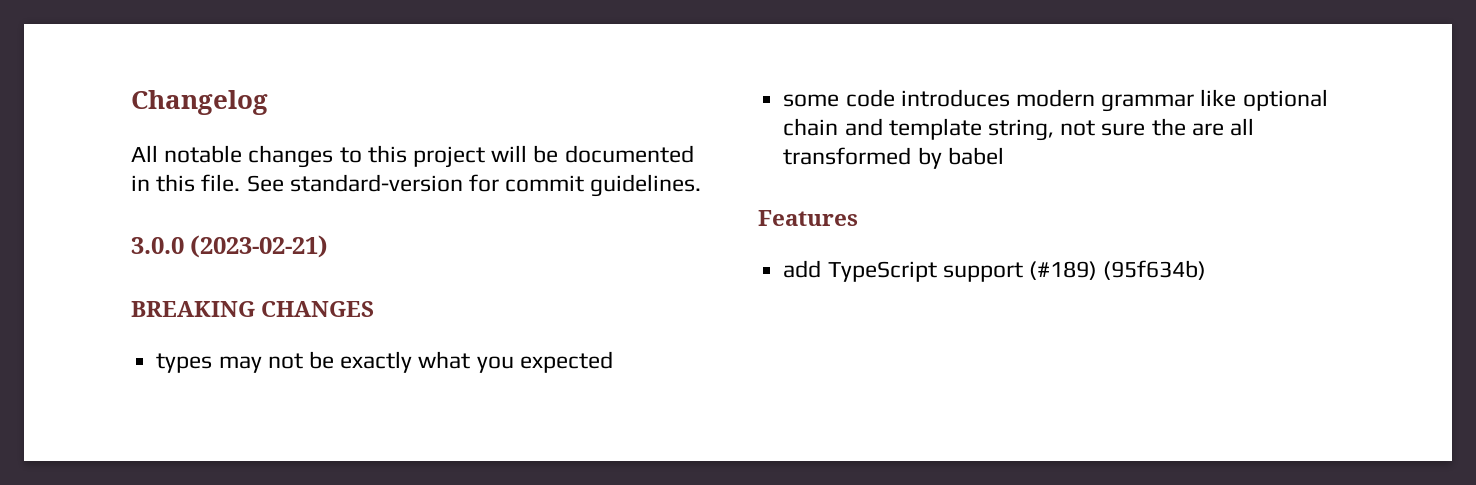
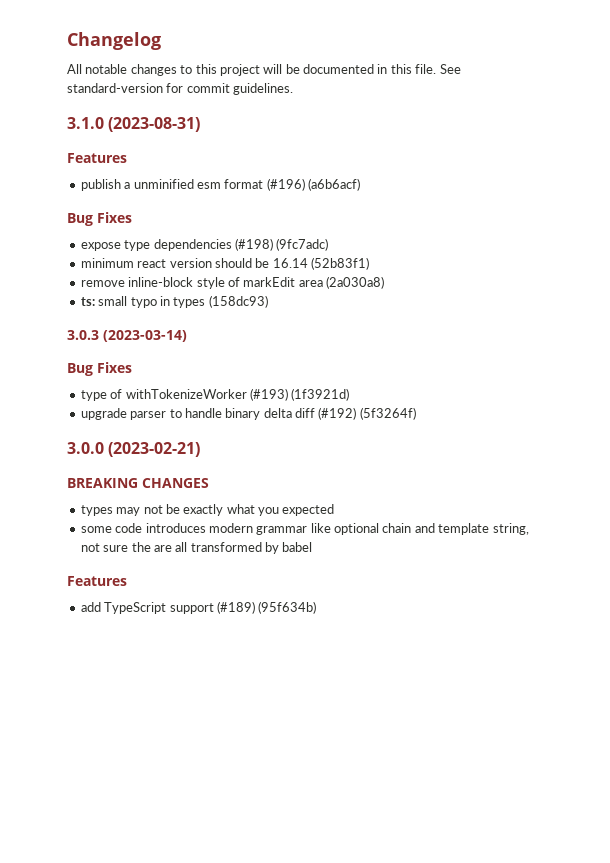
+ 3.1.0 (2023-08-31)
+ Features
+ publish a unminified esm format (#196) (a6b6acf)
+ Bug Fixes
+ expose type dependencies (#198) (9fc7adc)
+ minimum react version should be 16.14 (52b83f1)
+ remove inline-block style of markEdit area (2a030a8)
+ ts: small typo in types (158dc93)
+ 3.0.3 (2023-03-14)
+ Bug Fixes
+ type of withTokenizeWorker (#193) (1f3921d)
+ upgrade parser to handle binary delta diff (#192) (5f3264f)

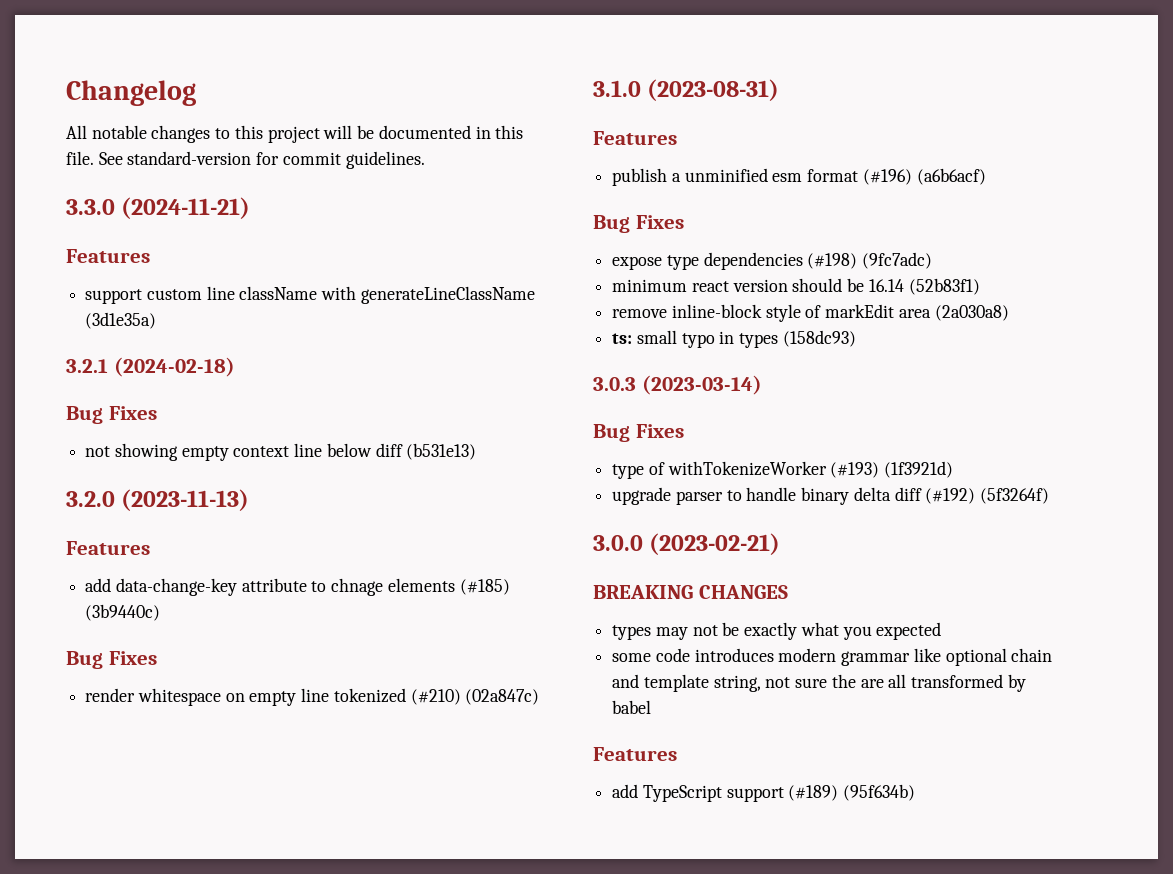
+ 3.3.0 (2024-11-21)
+ Features
+ support custom line className with generateLineClassName (3d1e35a)
+ 3.2.1 (2024-02-18)
+ Bug Fixes
+ not showing empty context line below diff (b531e13)
+ 3.2.0 (2023-11-13)
+ Features
+ add data-change-key attribute to chnage elements (#185) (3b9440c)
+ Bug Fixes
+ render whitespace on empty line tokenized (#210) (02a847c)

